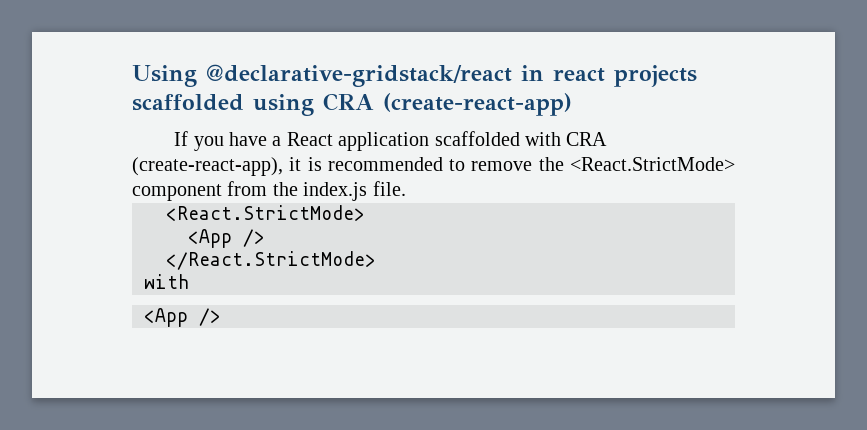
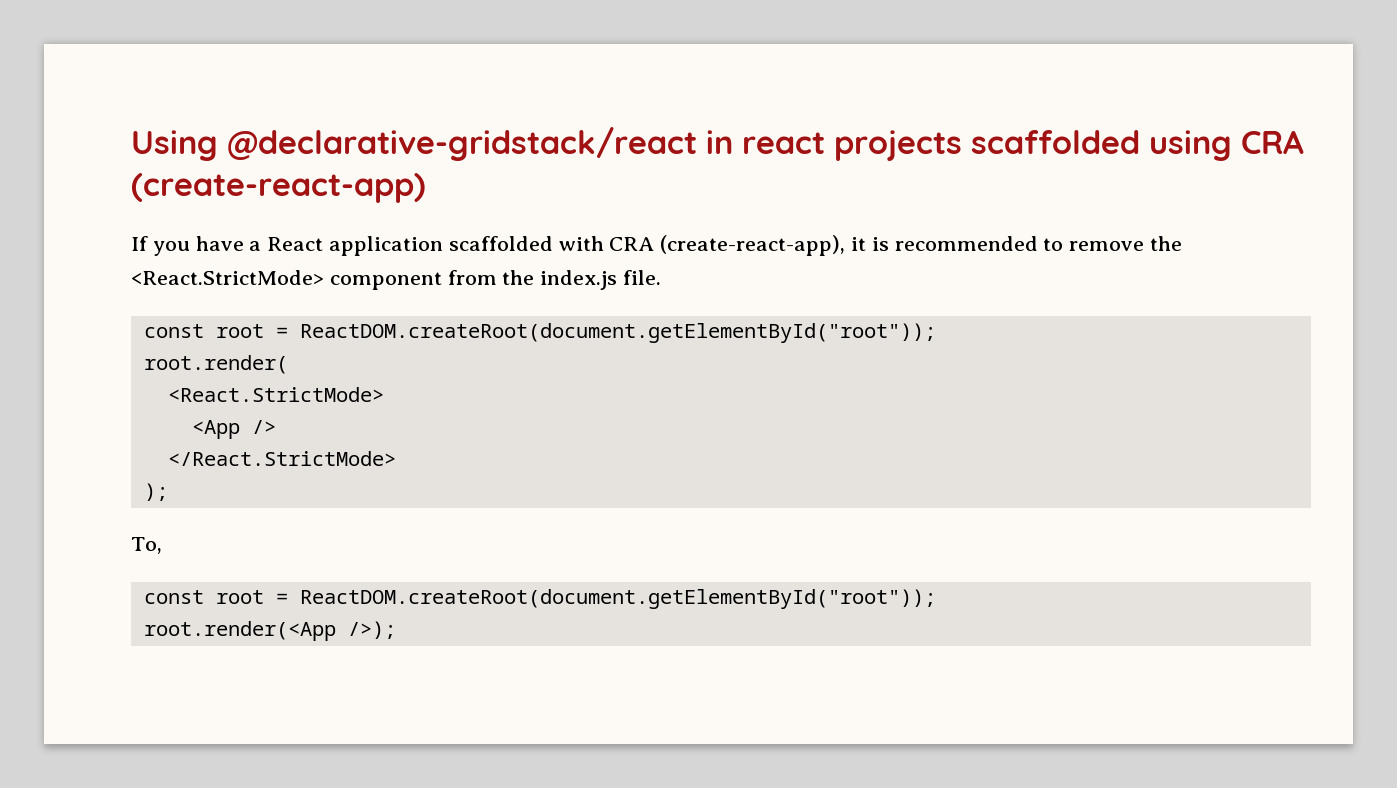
  If you have a React application scaffolded with CRA (create-react-app), it is recommended to remove the <React.StrictMode> component from the index.js file.
+ const root = ReactDOM.createRoot(document.getElementById("root"));
+ root.render(
  </React.StrictMode>
- with
- <App />
+ );
+ To,
+ const root = ReactDOM.createRoot(document.getElementById("root"));
+ root.render(<App />);

